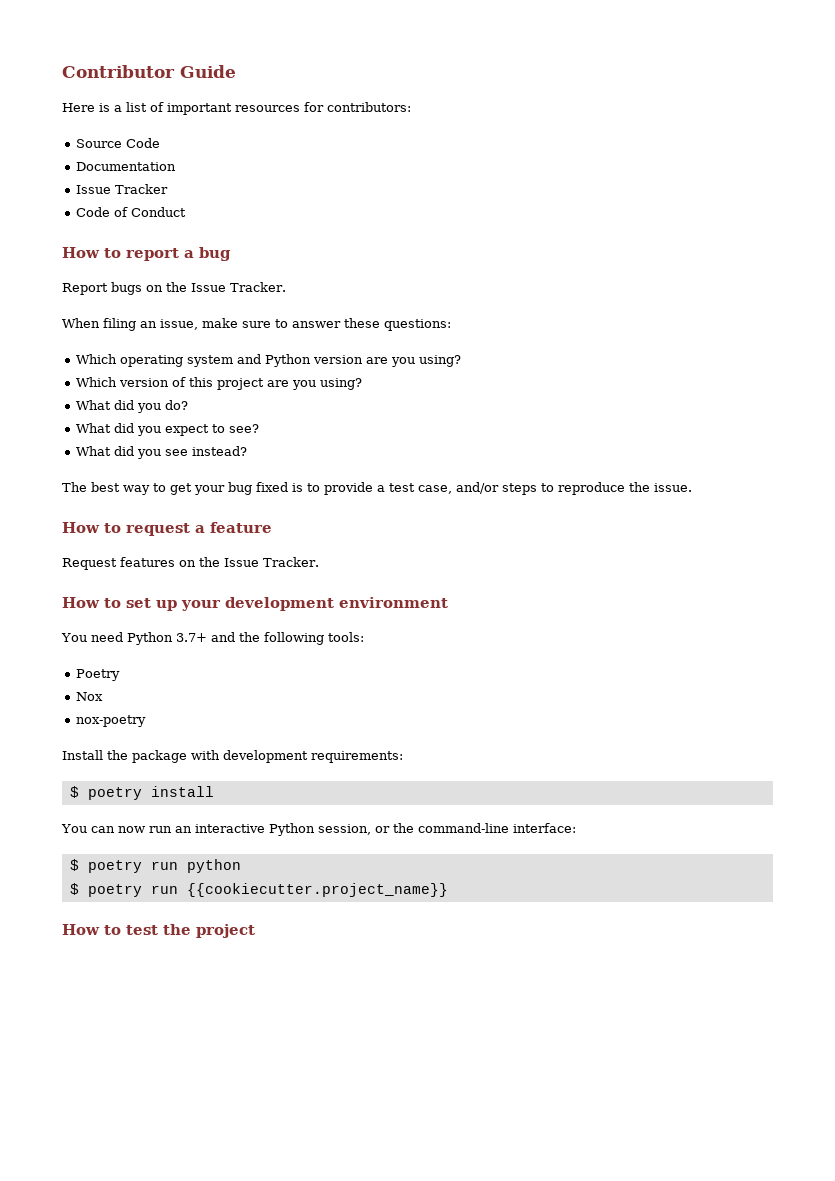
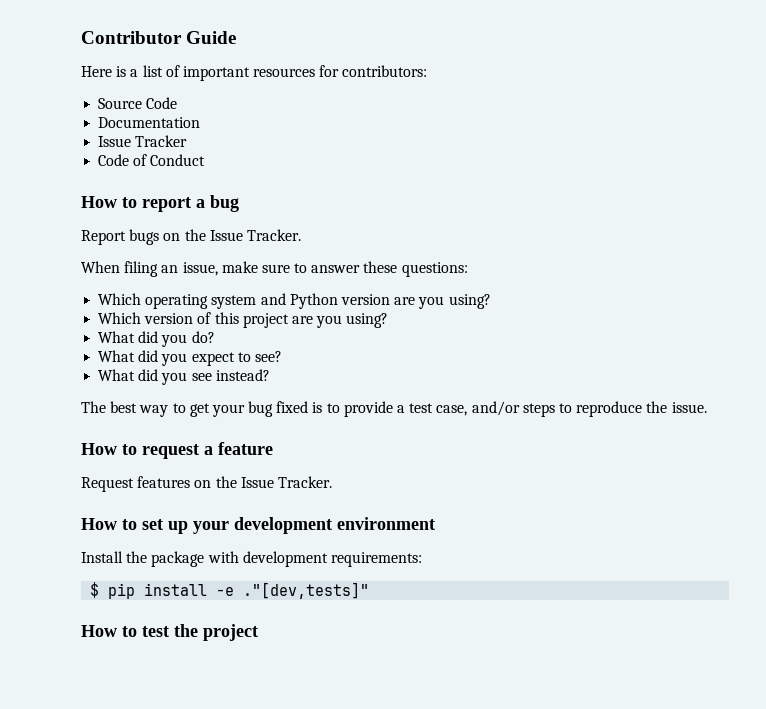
- You need Python 3.7+ and the following tools:
- Poetry
- Nox
- nox-poetry
- $ poetry install
- You can now run an interactive Python session, or the command-line interface:
- $ poetry run python
- $ poetry run {{cookiecutter.project_name}}
+ $ pip install -e ."[dev,tests]"

